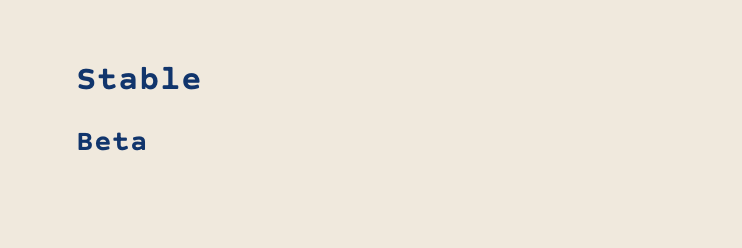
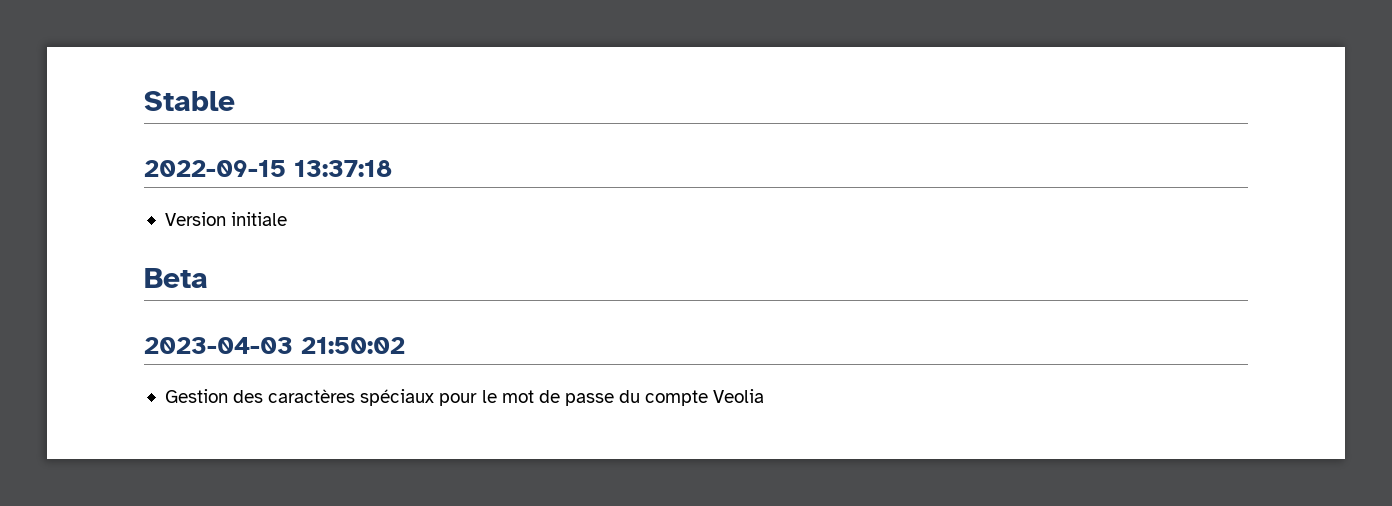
+ 2022-09-15 13:37:18
+ Version initiale
  Beta
+ 2023-04-03 21:50:02
+ Gestion des caractères spéciaux pour le mot de passe du compte Veolia

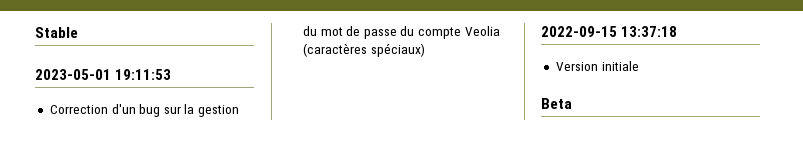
+ 2023-05-01 19:11:53
+ Correction d'un bug sur la gestion du mot de passe du compte Veolia (caractères spéciaux)
- 2023-04-03 21:50:02
- Gestion des caractères spéciaux pour le mot de passe du compte Veolia

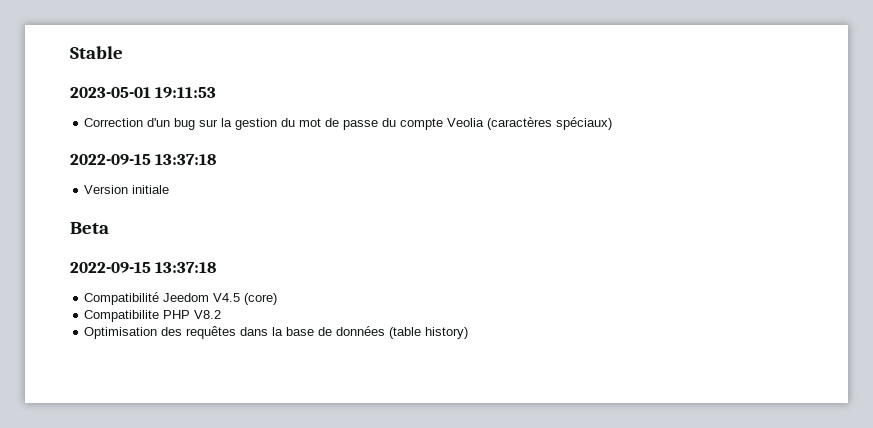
  Beta
+ 2022-09-15 13:37:18
+ Compatibilité Jeedom V4.5 (core)
+ Compatibilite PHP V8.2
+ Optimisation des requêtes dans la base de données (table history)

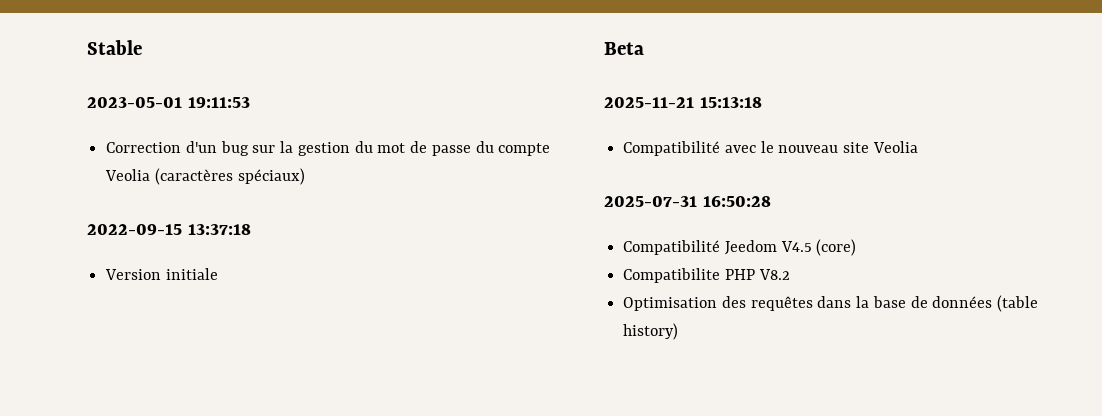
  Beta
- 2022-09-15 13:37:18
+ 2025-11-21 15:13:18
+ Compatibilité avec le nouveau site Veolia
+ 2025-07-31 16:50:28

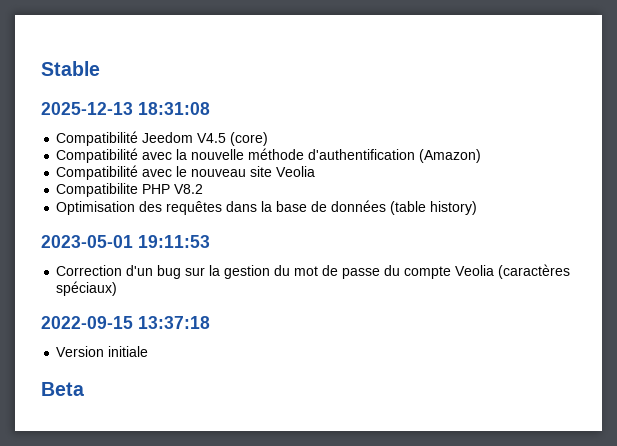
+ 2025-12-13 18:31:08
+ Compatibilité Jeedom V4.5 (core)
+ Compatibilité avec la nouvelle méthode d'authentification (Amazon)
+ Compatibilité avec le nouveau site Veolia
+ Compatibilite PHP V8.2
+ Optimisation des requêtes dans la base de données (table history)
- 2025-11-21 15:13:18
- Compatibilité avec le nouveau site Veolia
- 2025-07-31 16:50:28
- Compatibilité Jeedom V4.5 (core)
- Compatibilite PHP V8.2
- Optimisation des requêtes dans la base de données (table history)

